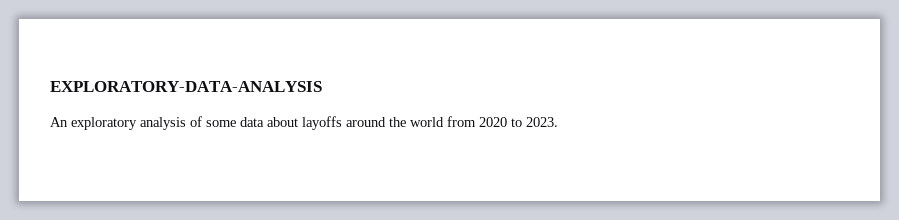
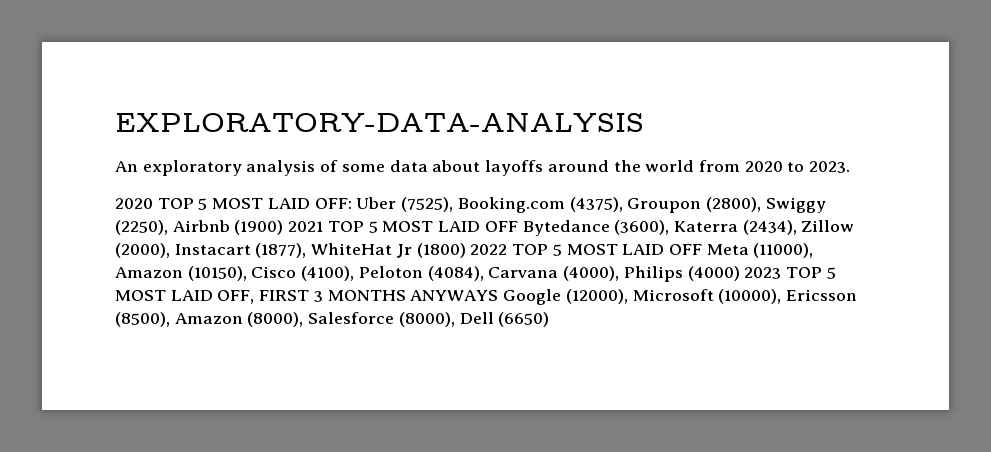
+ 2020 TOP 5 MOST LAID OFF: Uber (7525), Booking.com (4375), Groupon (2800), Swiggy (2250), Airbnb (1900) 2021 TOP 5 MOST LAID OFF Bytedance (3600), Katerra (2434), Zillow (2000), Instacart (1877), WhiteHat Jr (1800) 2022 TOP 5 MOST LAID OFF Meta (11000), Amazon (10150), Cisco (4100), Peloton (4084), Carvana (4000), Philips (4000) 2023 TOP 5 MOST LAID OFF, FIRST 3 MONTHS ANYWAYS Google (12000), Microsoft (10000), Ericsson (8500), Amazon (8000), Salesforce (8000), Dell (6650)

